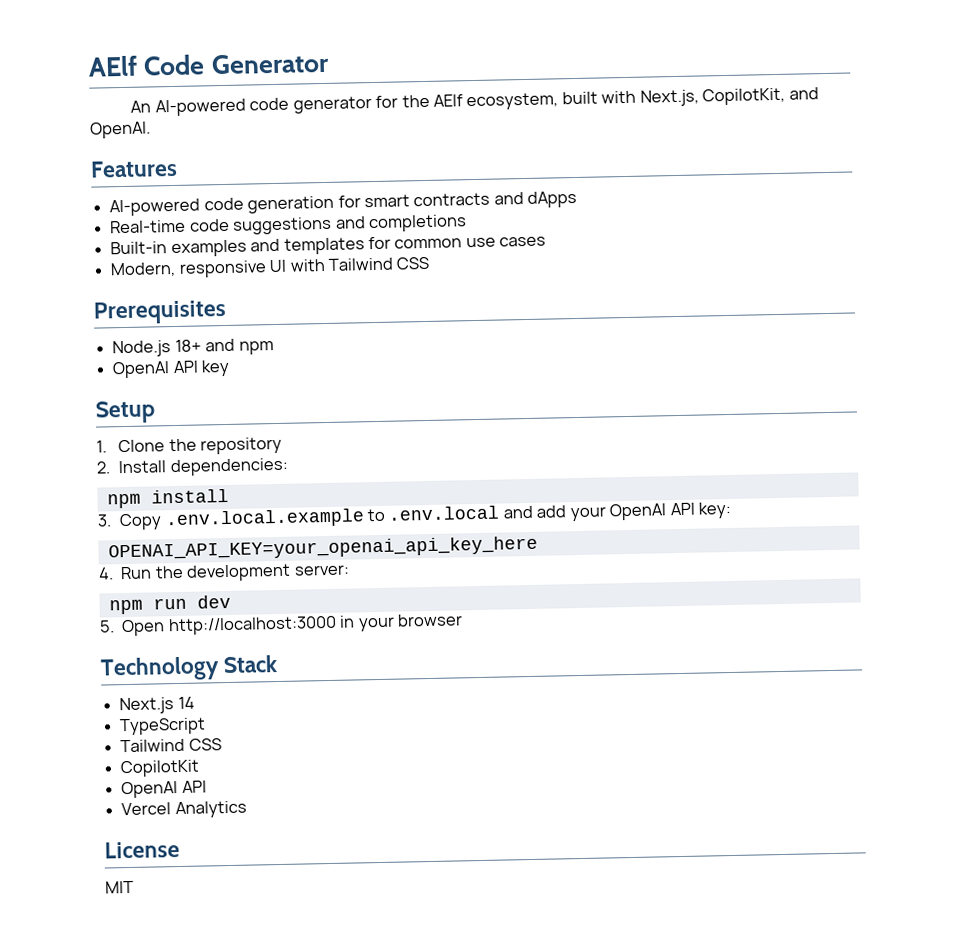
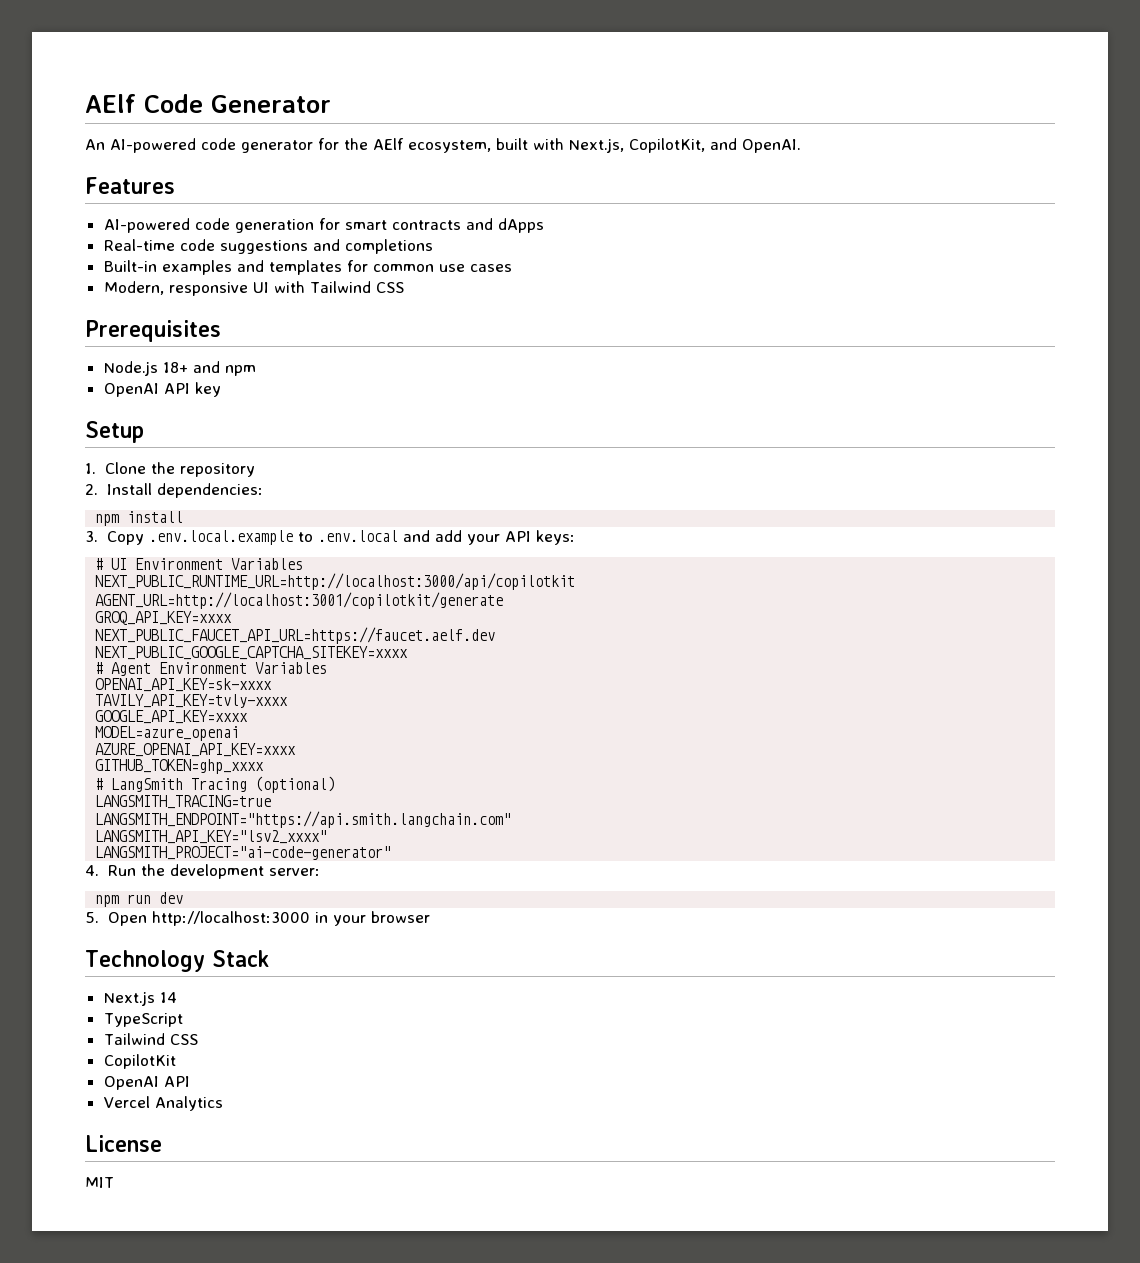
- 3. Copy .env.local.example to .env.local and add your OpenAI API key:
- OPENAI_API_KEY=your_openai_api_key_here
+ 3. Copy .env.local.example to .env.local and add your API keys:
+ # UI Environment Variables
+ NEXT_PUBLIC_RUNTIME_URL=http://localhost:3000/api/copilotkit
+ AGENT_URL=http://localhost:3001/copilotkit/generate
+ GROQ_API_KEY=xxxx
+ NEXT_PUBLIC_FAUCET_API_URL=https://faucet.aelf.dev
+ NEXT_PUBLIC_GOOGLE_CAPTCHA_SITEKEY=xxxx
+ # Agent Environment Variables
+ OPENAI_API_KEY=sk-xxxx
+ TAVILY_API_KEY=tvly-xxxx
+ GOOGLE_API_KEY=xxxx
+ MODEL=azure_openai
+ AZURE_OPENAI_API_KEY=xxxx
+ GITHUB_TOKEN=ghp_xxxx
+ # LangSmith Tracing (optional)
+ LANGSMITH_TRACING=true
+ LANGSMITH_ENDPOINT="https://api.smith.langchain.com"
+ LANGSMITH_API_KEY="lsv2_xxxx"
+ LANGSMITH_PROJECT="ai-code-generator"

